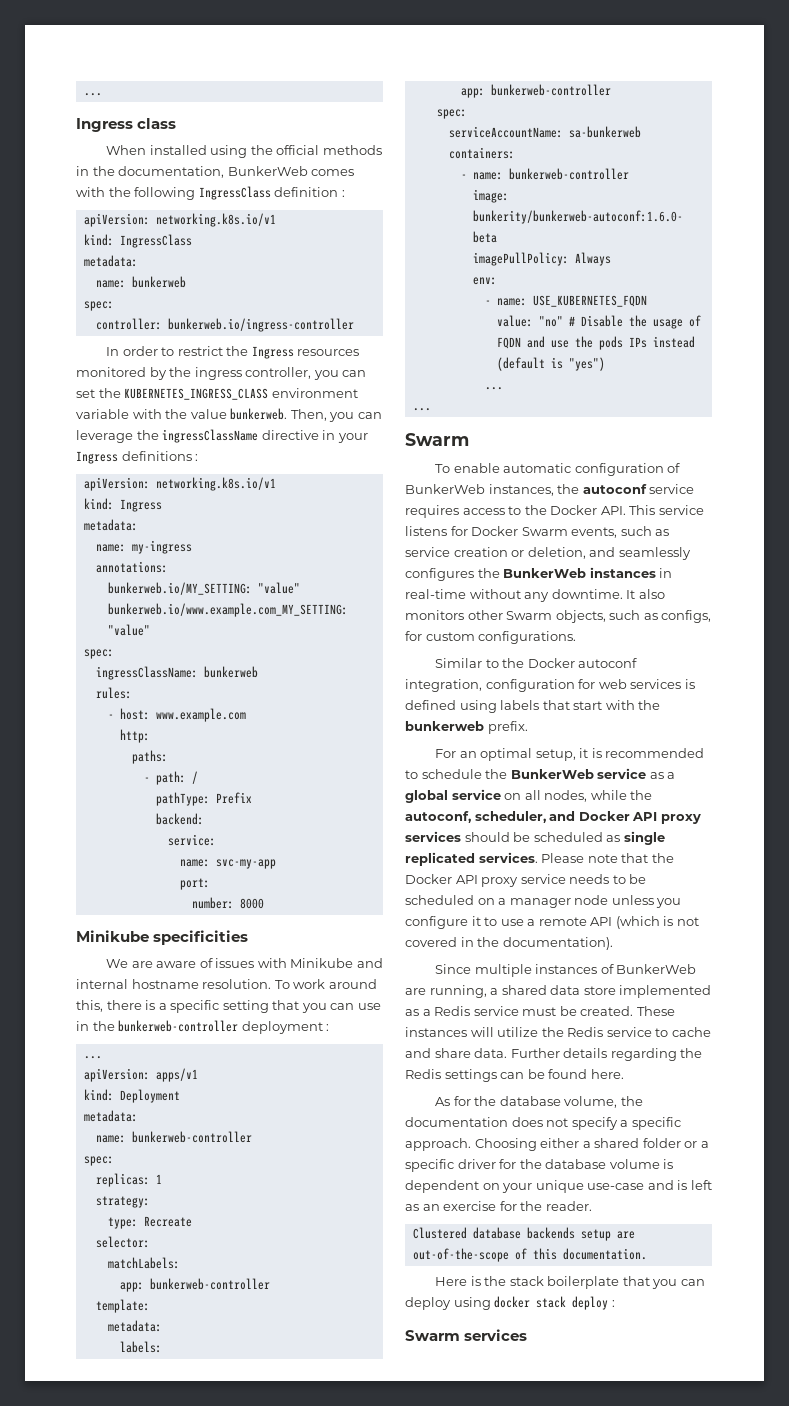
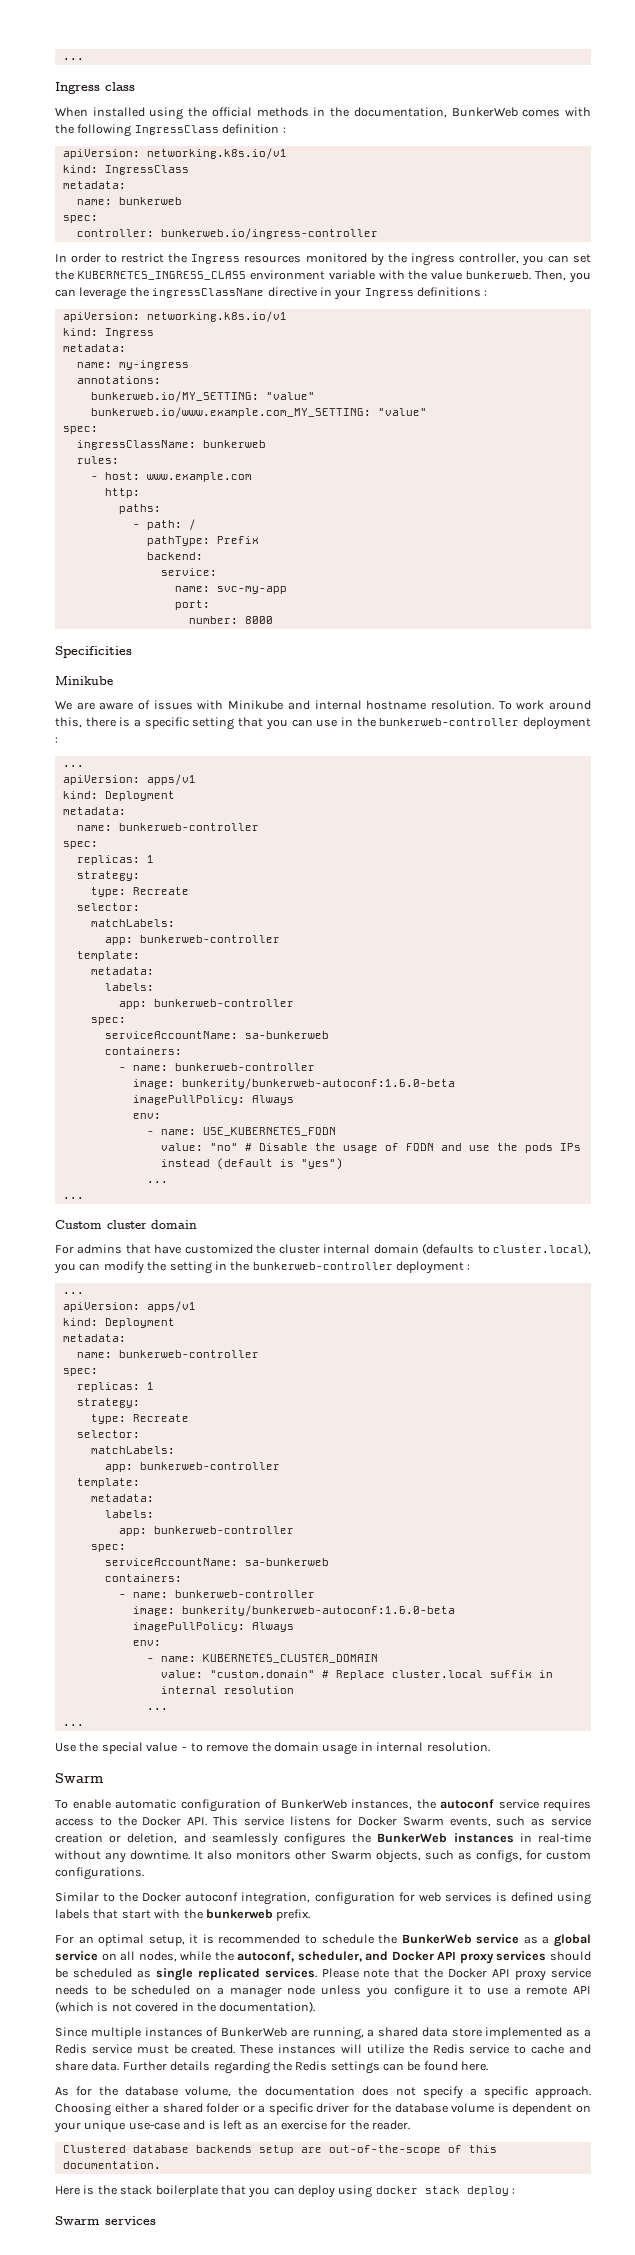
- Minikube specificities
+ Specificities
+ Minikube
+ Custom cluster domain
+ For admins that have customized the cluster internal domain (defaults to cluster.local), you can modify the setting in the bunkerweb-controller deployment :
+ ...
+ apiVersion: apps/v1
+ kind: Deployment
+ metadata:
+ name: bunkerweb-controller
+ spec:
+ replicas: 1
+ strategy:
+ type: Recreate
+ selector:
+ matchLabels:
+ app: bunkerweb-controller
+ template:
+ metadata:
+ labels:
+ app: bunkerweb-controller
+ spec:
+ serviceAccountName: sa-bunkerweb
+ containers:
+ - name: bunkerweb-controller
+ image: bunkerity/bunkerweb-autoconf:1.6.0-beta
+ imagePullPolicy: Always
+ env:
+ - name: KUBERNETES_CLUSTER_DOMAIN
+ value: "custom.domain" # Replace cluster.local suffix in internal resolution
+ ...
+ ...
+ Use the special value - to remove the domain usage in internal resolution.

